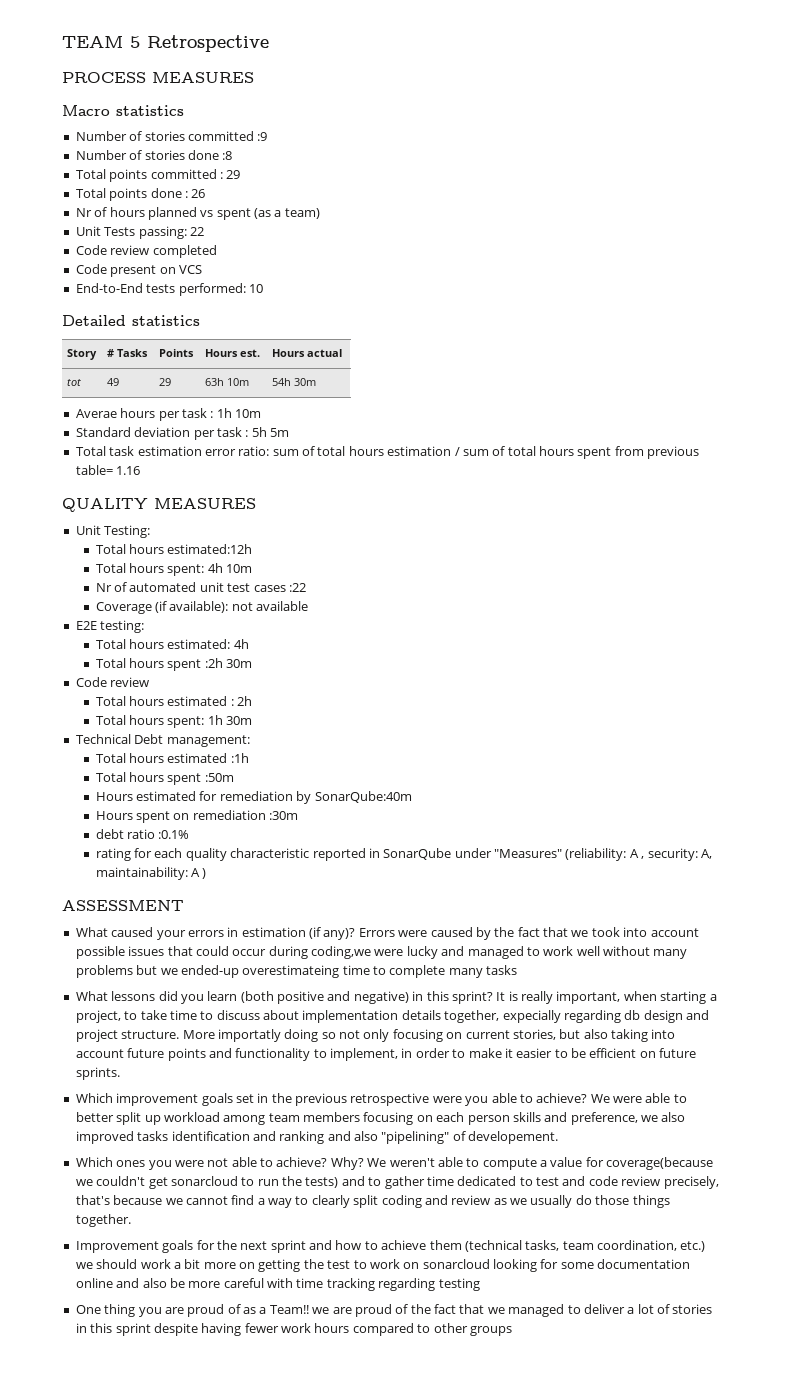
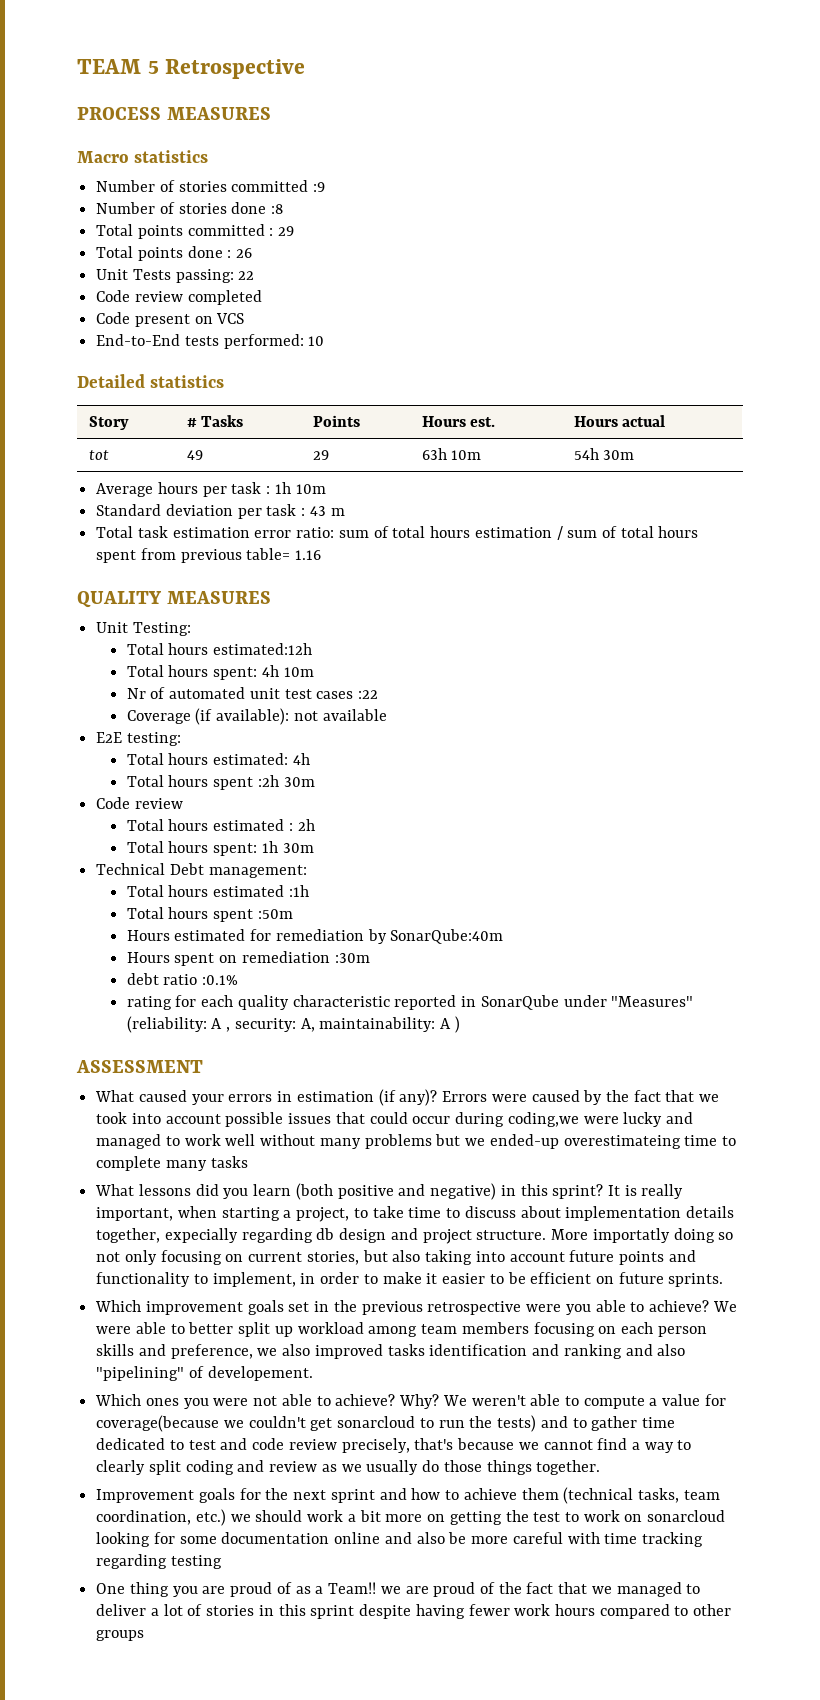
- Nr of hours planned vs spent (as a team)
- Averae hours per task : 1h 10m
+ Average hours per task : 1h 10m
- Standard deviation per task : 5h 5m
+ Standard deviation per task : 43 m

